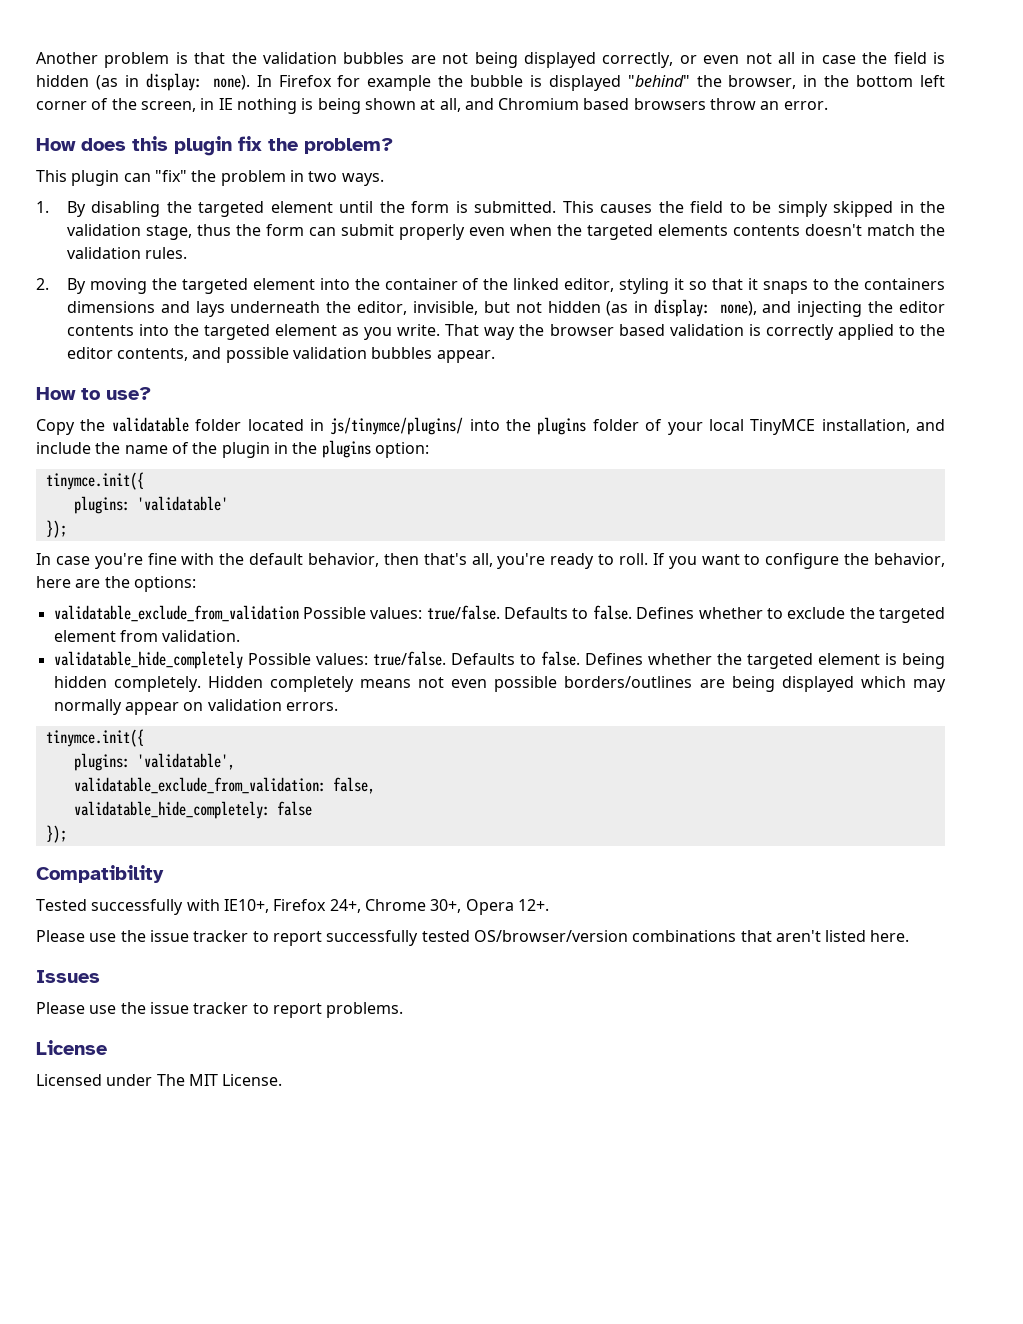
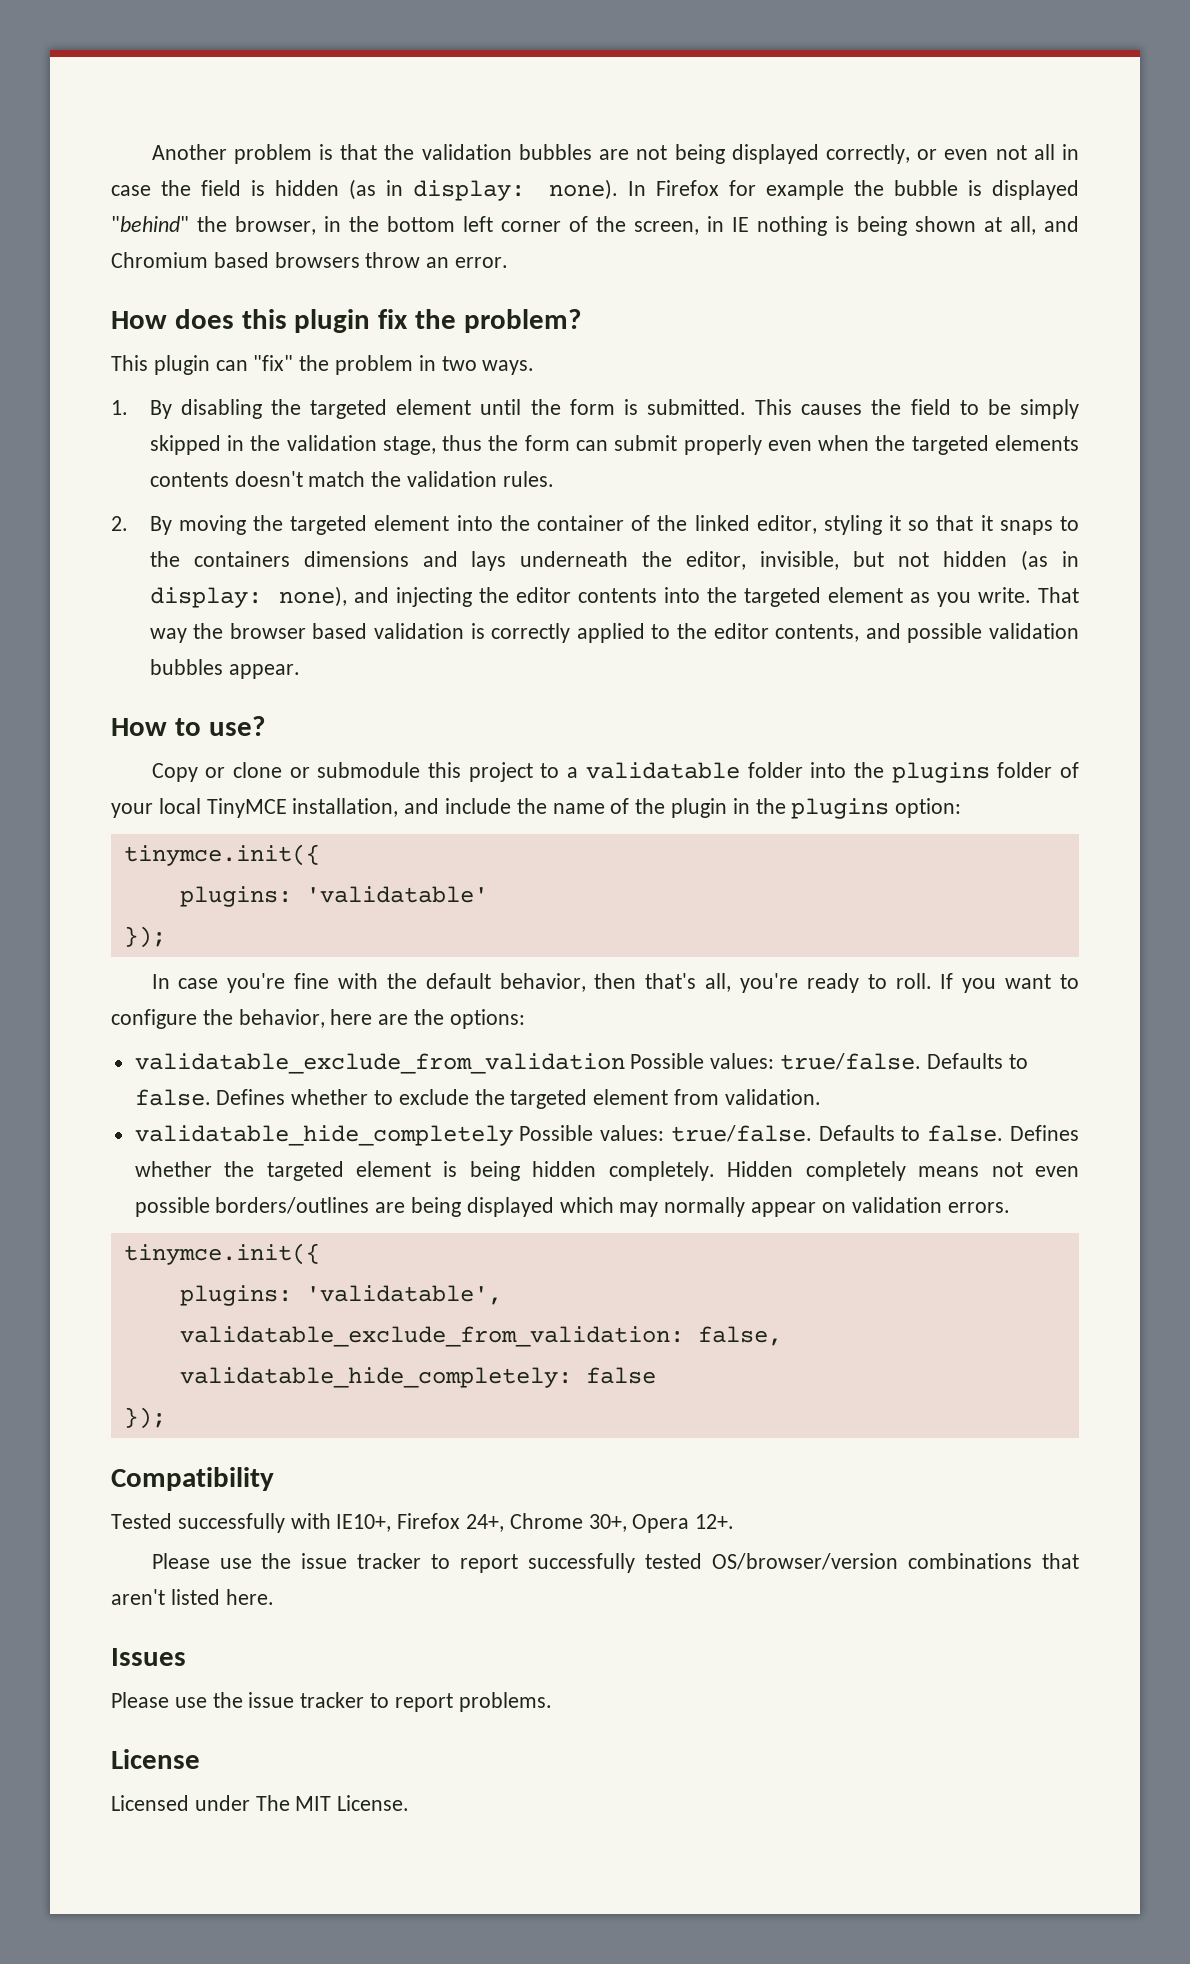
- Copy the validatable folder located in js/tinymce/plugins/ into the plugins folder of your local TinyMCE installation, and include the name of the plugin in the plugins option:
+ Copy or clone or submodule this project to a validatable folder into the plugins folder of your local TinyMCE installation, and include the name of the plugin in the plugins option:

